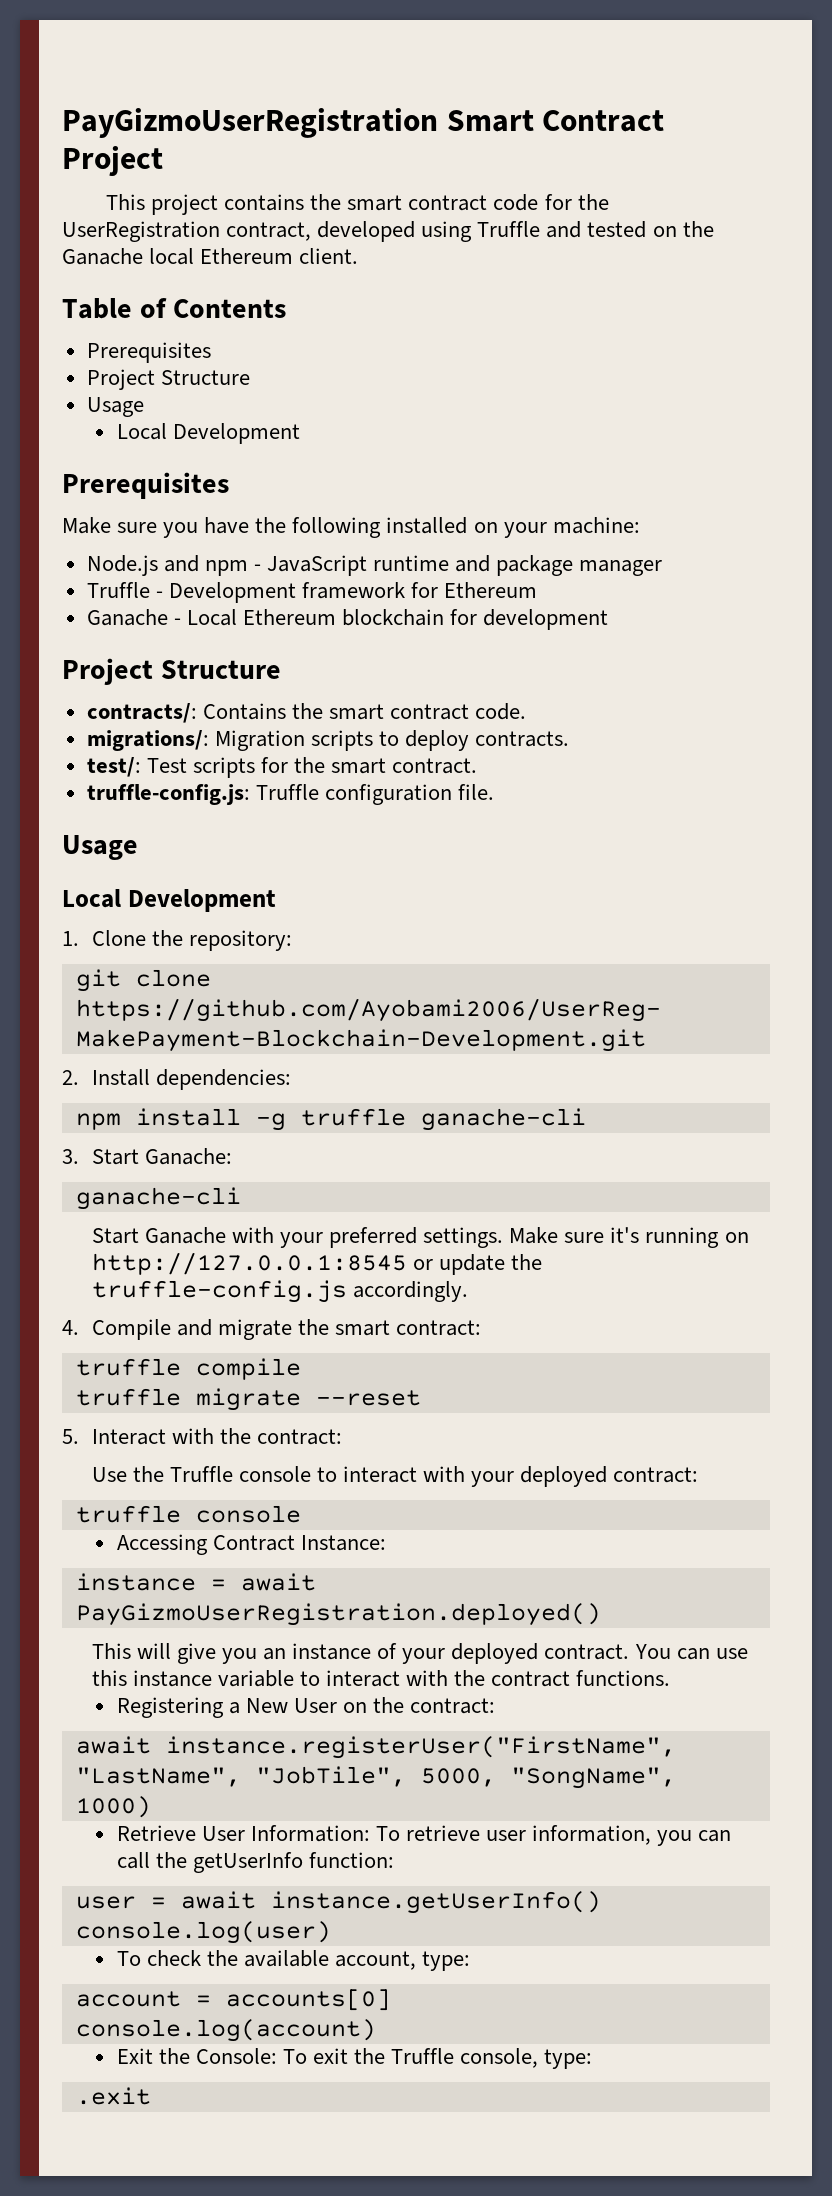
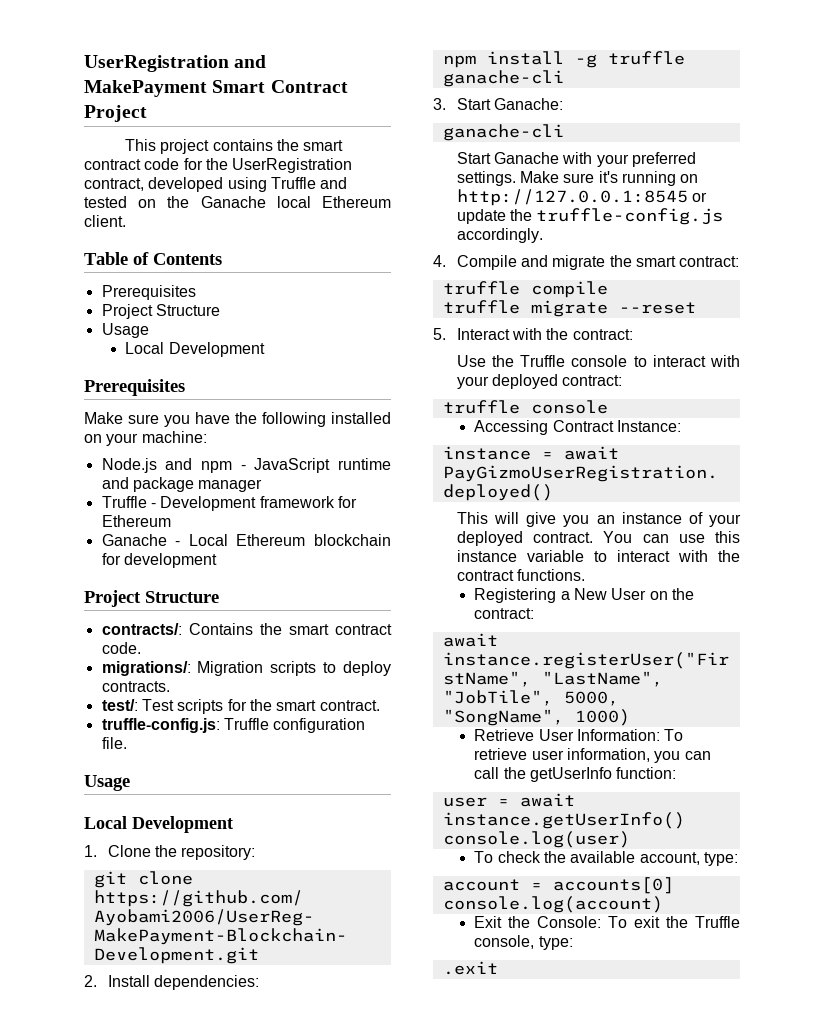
- PayGizmoUserRegistration Smart Contract Project
+ UserRegistration and MakePayment Smart Contract Project

